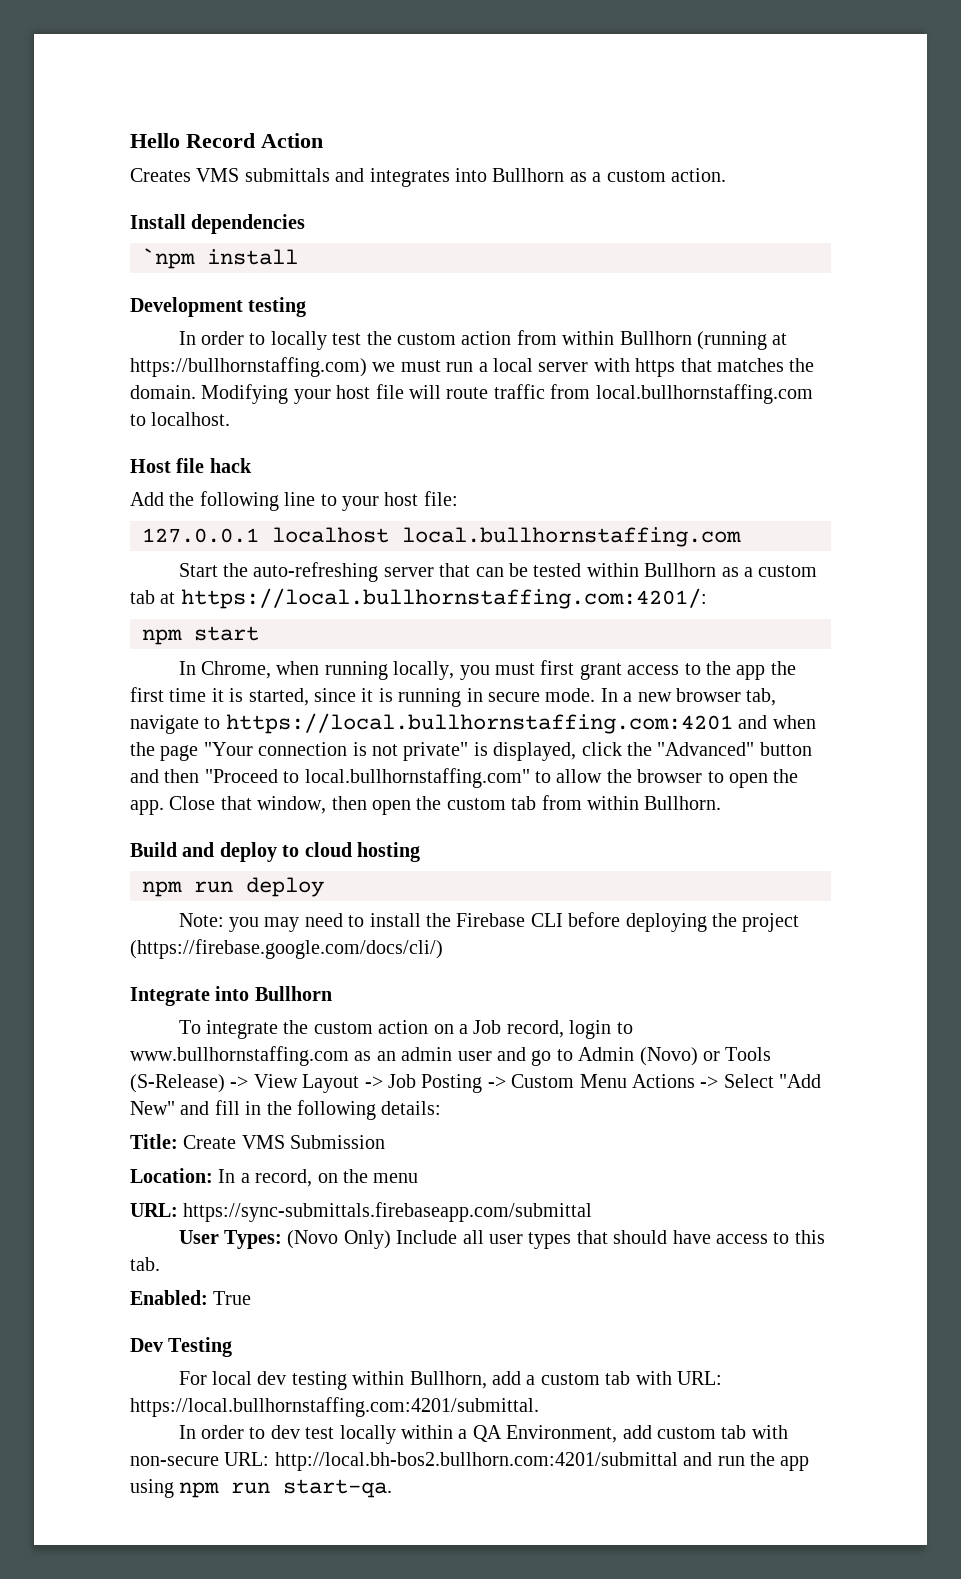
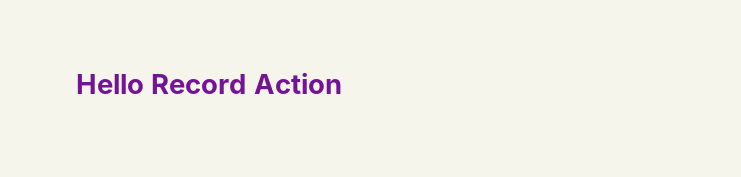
- Creates VMS submittals and integrates into Bullhorn as a custom action.
- Install dependencies
- `npm install
- Development testing
- In order to locally test the custom action from within Bullhorn (running at https://bullhornstaffing.com) we must run a local server with https that matches the domain. Modifying your host file will route traffic from local.bullhornstaffing.com to localhost.
- Host file hack
- Add the following line to your host file:
- 127.0.0.1 localhost local.bullhornstaffing.com
- Start the auto-refreshing server that can be tested within Bullhorn as a custom tab at https://local.bullhornstaffing.com:4201/:
- npm start
- In Chrome, when running locally, you must first grant access to the app the first time it is started, since it is running in secure mode. In a new browser tab, navigate to https://local.bullhornstaffing.com:4201 and when the page "Your connection is not private" is displayed, click the "Advanced" button and then "Proceed to local.bullhornstaffing.com" to allow the browser to open the app. Close that window, then open the custom tab from within Bullhorn.
- Build and deploy to cloud hosting
- npm run deploy
- Note: you may need to install the Firebase CLI before deploying the project (https://firebase.google.com/docs/cli/)
- Integrate into Bullhorn
- To integrate the custom action on a Job record, login to www.bullhornstaffing.com as an admin user and go to Admin (Novo) or Tools (S-Release) -> View Layout -> Job Posting -> Custom Menu Actions -> Select "Add New" and fill in the following details:
- Title: Create VMS Submission
- Location: In a record, on the menu
- URL: https://sync-submittals.firebaseapp.com/submittal
- User Types: (Novo Only) Include all user types that should have access to this tab.
- Enabled: True
- Dev Testing
- For local dev testing within Bullhorn, add a custom tab with URL: https://local.bullhornstaffing.com:4201/submittal.
- In order to dev test locally within a QA Environment, add custom tab with non-secure URL: http://local.bh-bos2.bullhorn.com:4201/submittal and run the app using npm run start-qa.

